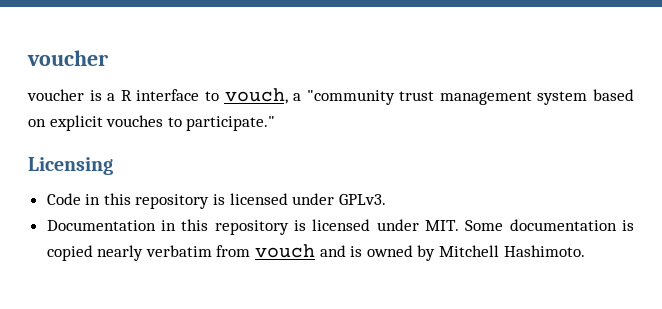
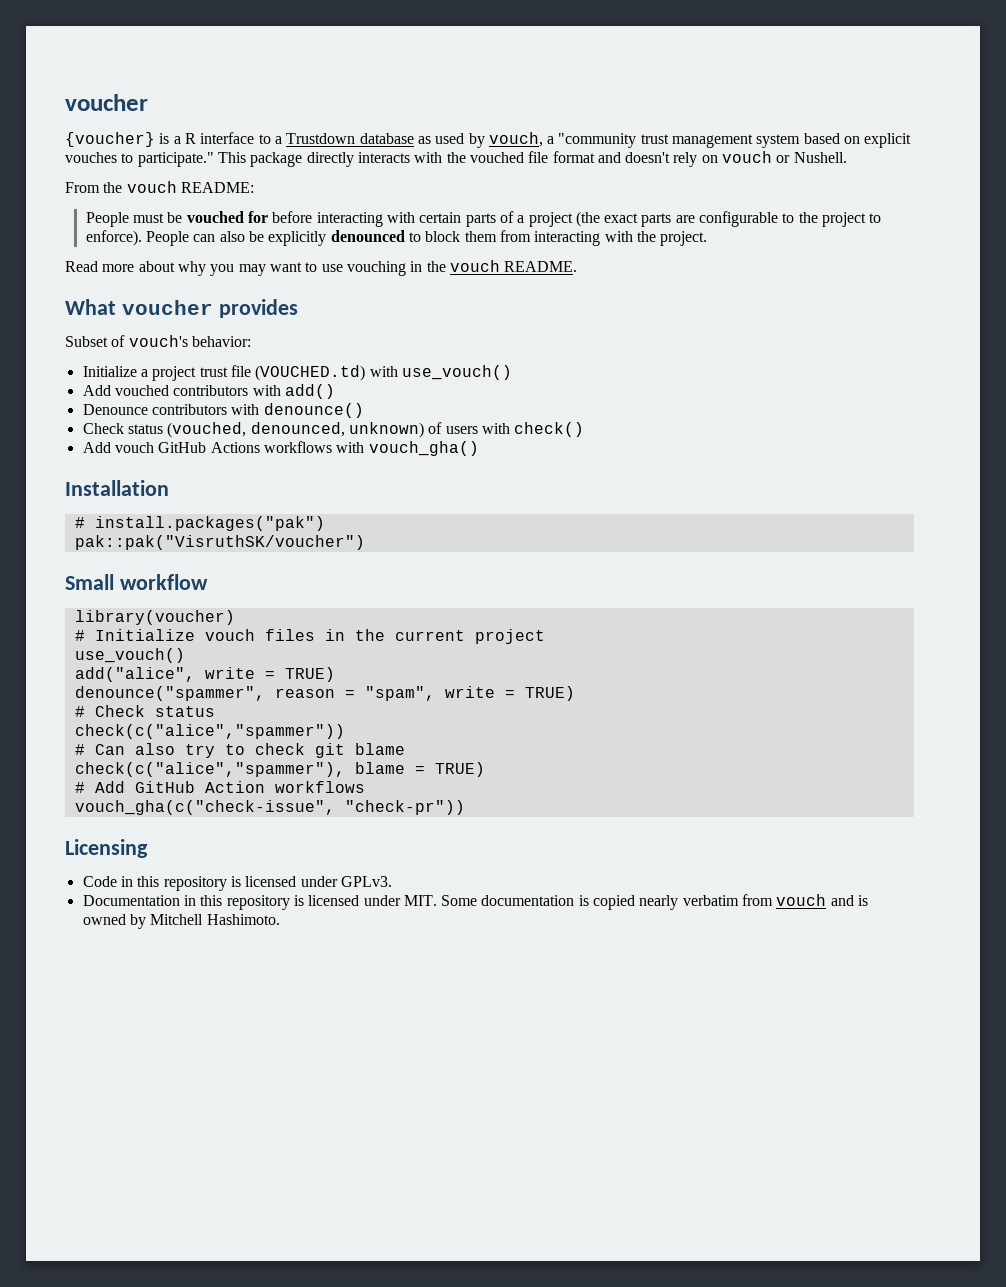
- voucher is a R interface to vouch, a "community trust management system based on explicit vouches to participate."
+ {voucher} is a R interface to a Trustdown database as used by vouch, a "community trust management system based on explicit vouches to participate." This package directly interacts with the vouched file format and doesn't rely on vouch or Nushell.
+ From the vouch README:
+ People must be vouched for before interacting with certain parts of a project (the exact parts are configurable to the project to enforce). People can also be explicitly denounced to block them from interacting with the project.
+ Read more about why you may want to use vouching in the vouch README.
+ What voucher provides
+ Subset of vouch's behavior:
+ Initialize a project trust file (VOUCHED.td) with use_vouch()
+ Add vouched contributors with add()
+ Denounce contributors with denounce()
+ Check status (vouched, denounced, unknown) of users with check()
+ Add vouch GitHub Actions workflows with vouch_gha()
+ Installation
+ # install.packages("pak")
+ pak::pak("VisruthSK/voucher")
+ Small workflow
+ library(voucher)
+ # Initialize vouch files in the current project
+ use_vouch()
+ add("alice", write = TRUE)
+ denounce("spammer", reason = "spam", write = TRUE)
+ # Check status
+ check(c("alice","spammer"))
+ # Can also try to check git blame
+ check(c("alice","spammer"), blame = TRUE)
+ # Add GitHub Action workflows
+ vouch_gha(c("check-issue", "check-pr"))

